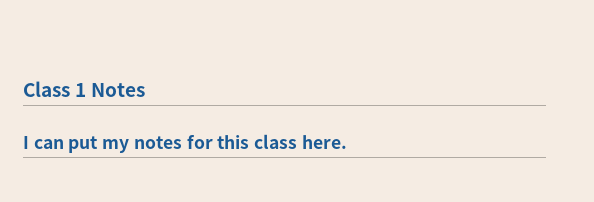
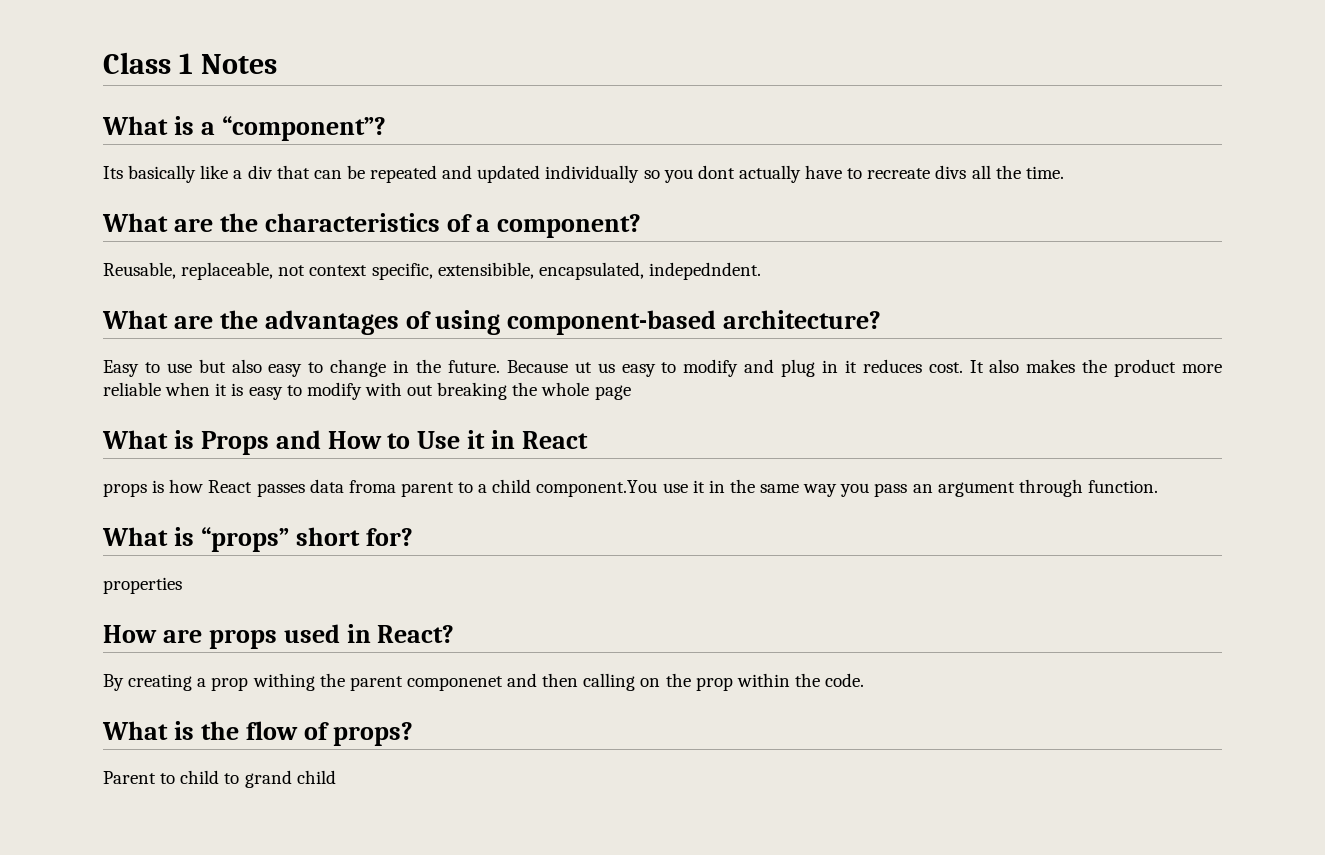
- I can put my notes for this class here.
+ What is a “component”?
+ Its basically like a div that can be repeated and updated individually so you dont actually have to recreate divs all the time.
+ What are the characteristics of a component?
+ Reusable, replaceable, not context specific, extensibible, encapsulated, indepedndent.
+ What are the advantages of using component-based architecture?
+ Easy to use but also easy to change in the future. Because ut us easy to modify and plug in it reduces cost. It also makes the product more reliable when it is easy to modify with out breaking the whole page
+ What is Props and How to Use it in React
+ props is how React passes data froma parent to a child component.You use it in the same way you pass an argument through function.
+ What is “props” short for?
+ properties
+ How are props used in React?
+ By creating a prop withing the parent componenet and then calling on the prop within the code.
+ What is the flow of props?
+ Parent to child to grand child

